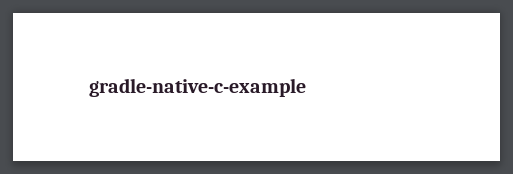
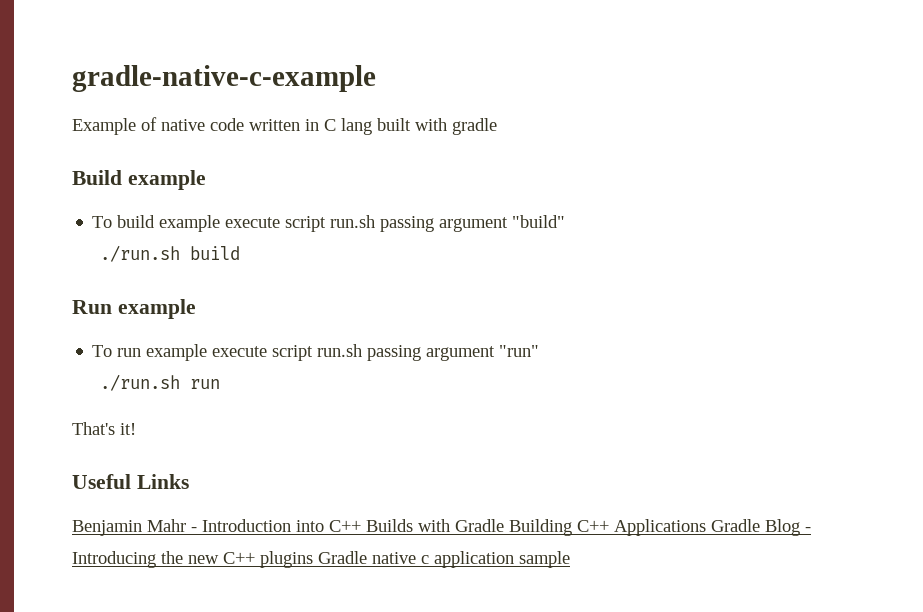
+ Example of native code written in C lang built with gradle
+ Build example
+ To build example execute script run.sh passing argument "build"
+ ./run.sh build
+ Run example
+ To run example execute script run.sh passing argument "run"
+ ./run.sh run
+ That's it!
+ Useful Links
+ Benjamin Mahr - Introduction into C++ Builds with Gradle Building C++ Applications Gradle Blog - Introducing the new C++ plugins Gradle native c application sample

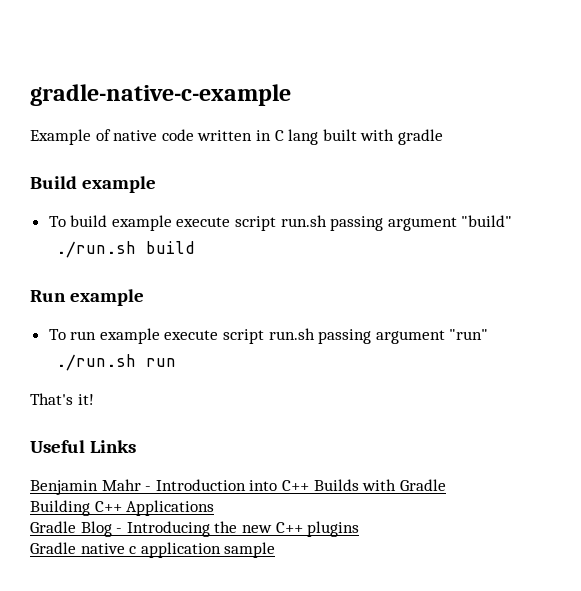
- Benjamin Mahr - Introduction into C++ Builds with Gradle Building C++ Applications Gradle Blog - Introducing the new C++ plugins Gradle native c application sample
+ Benjamin Mahr - Introduction into C++ Builds with Gradle
+ Building C++ Applications
+ Gradle Blog - Introducing the new C++ plugins
+ Gradle native c application sample

